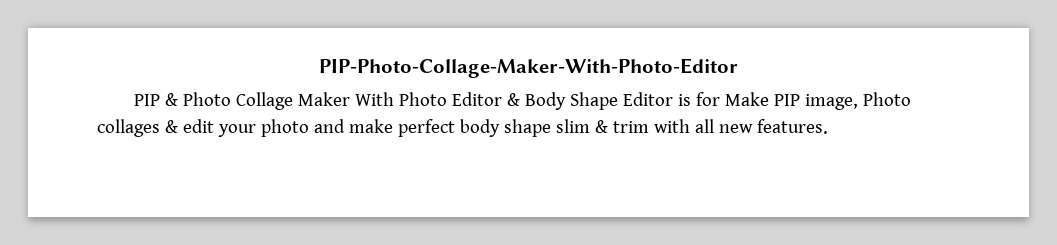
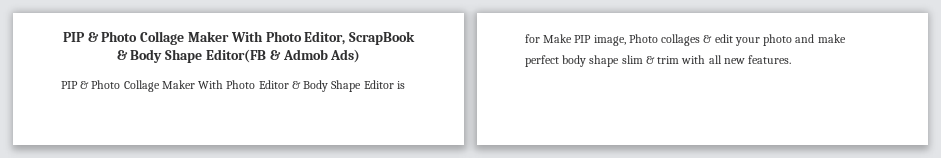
- PIP-Photo-Collage-Maker-With-Photo-Editor
+ PIP & Photo Collage Maker With Photo Editor, ScrapBook & Body Shape Editor(FB & Admob Ads)

